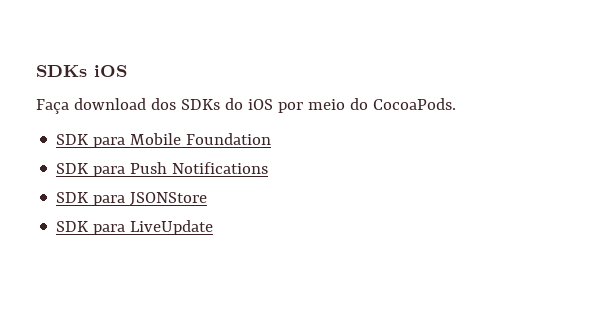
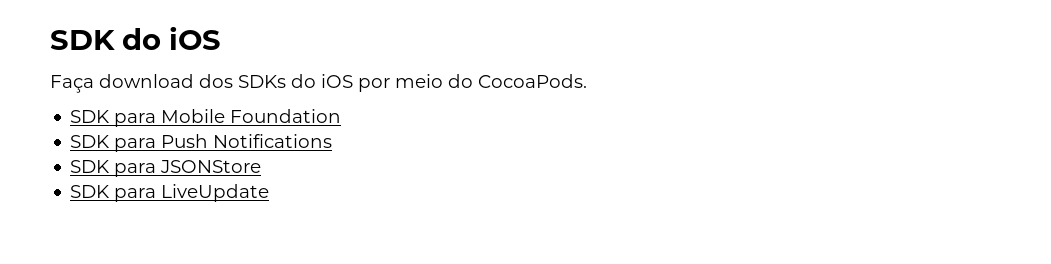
- SDKs iOS
+ SDK do iOS

